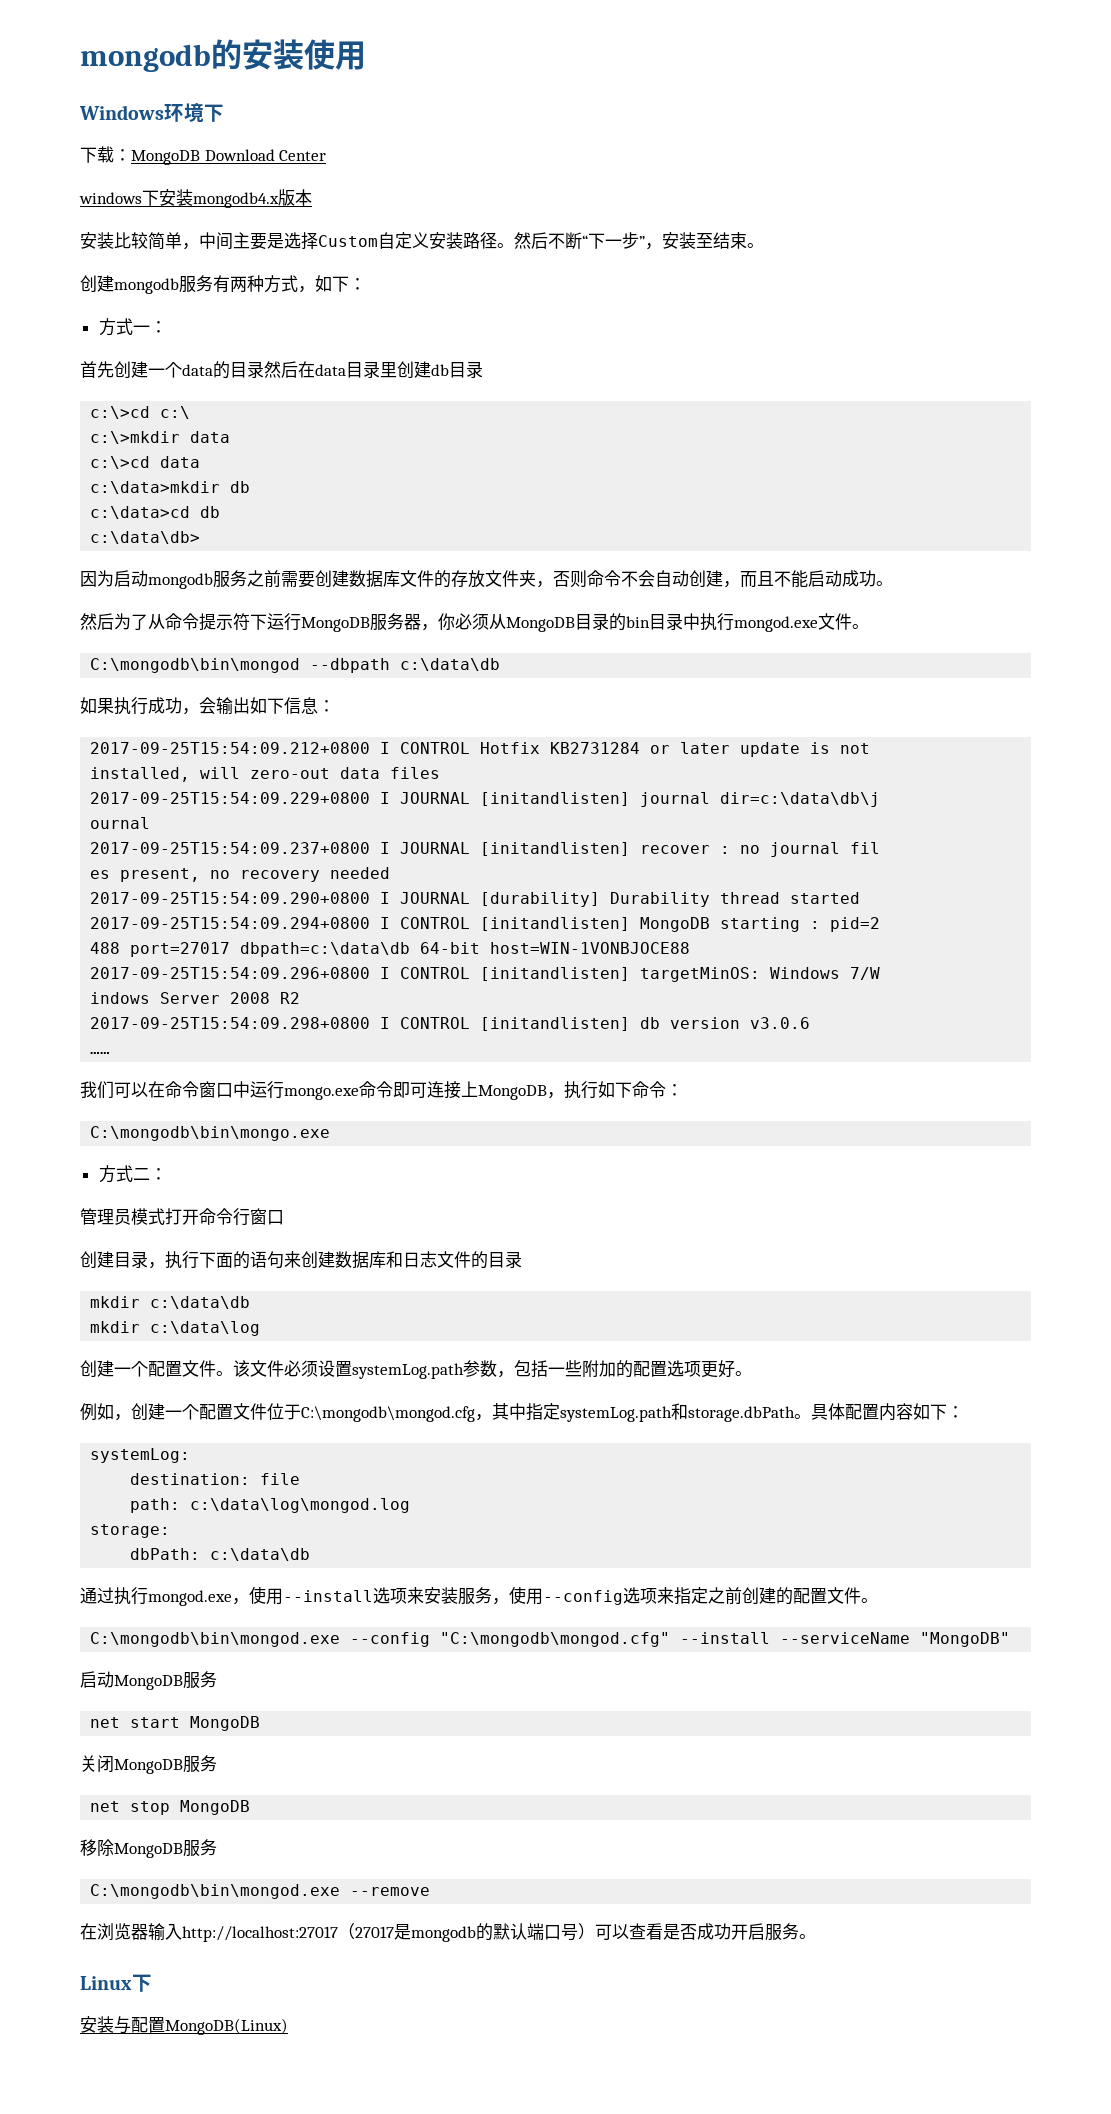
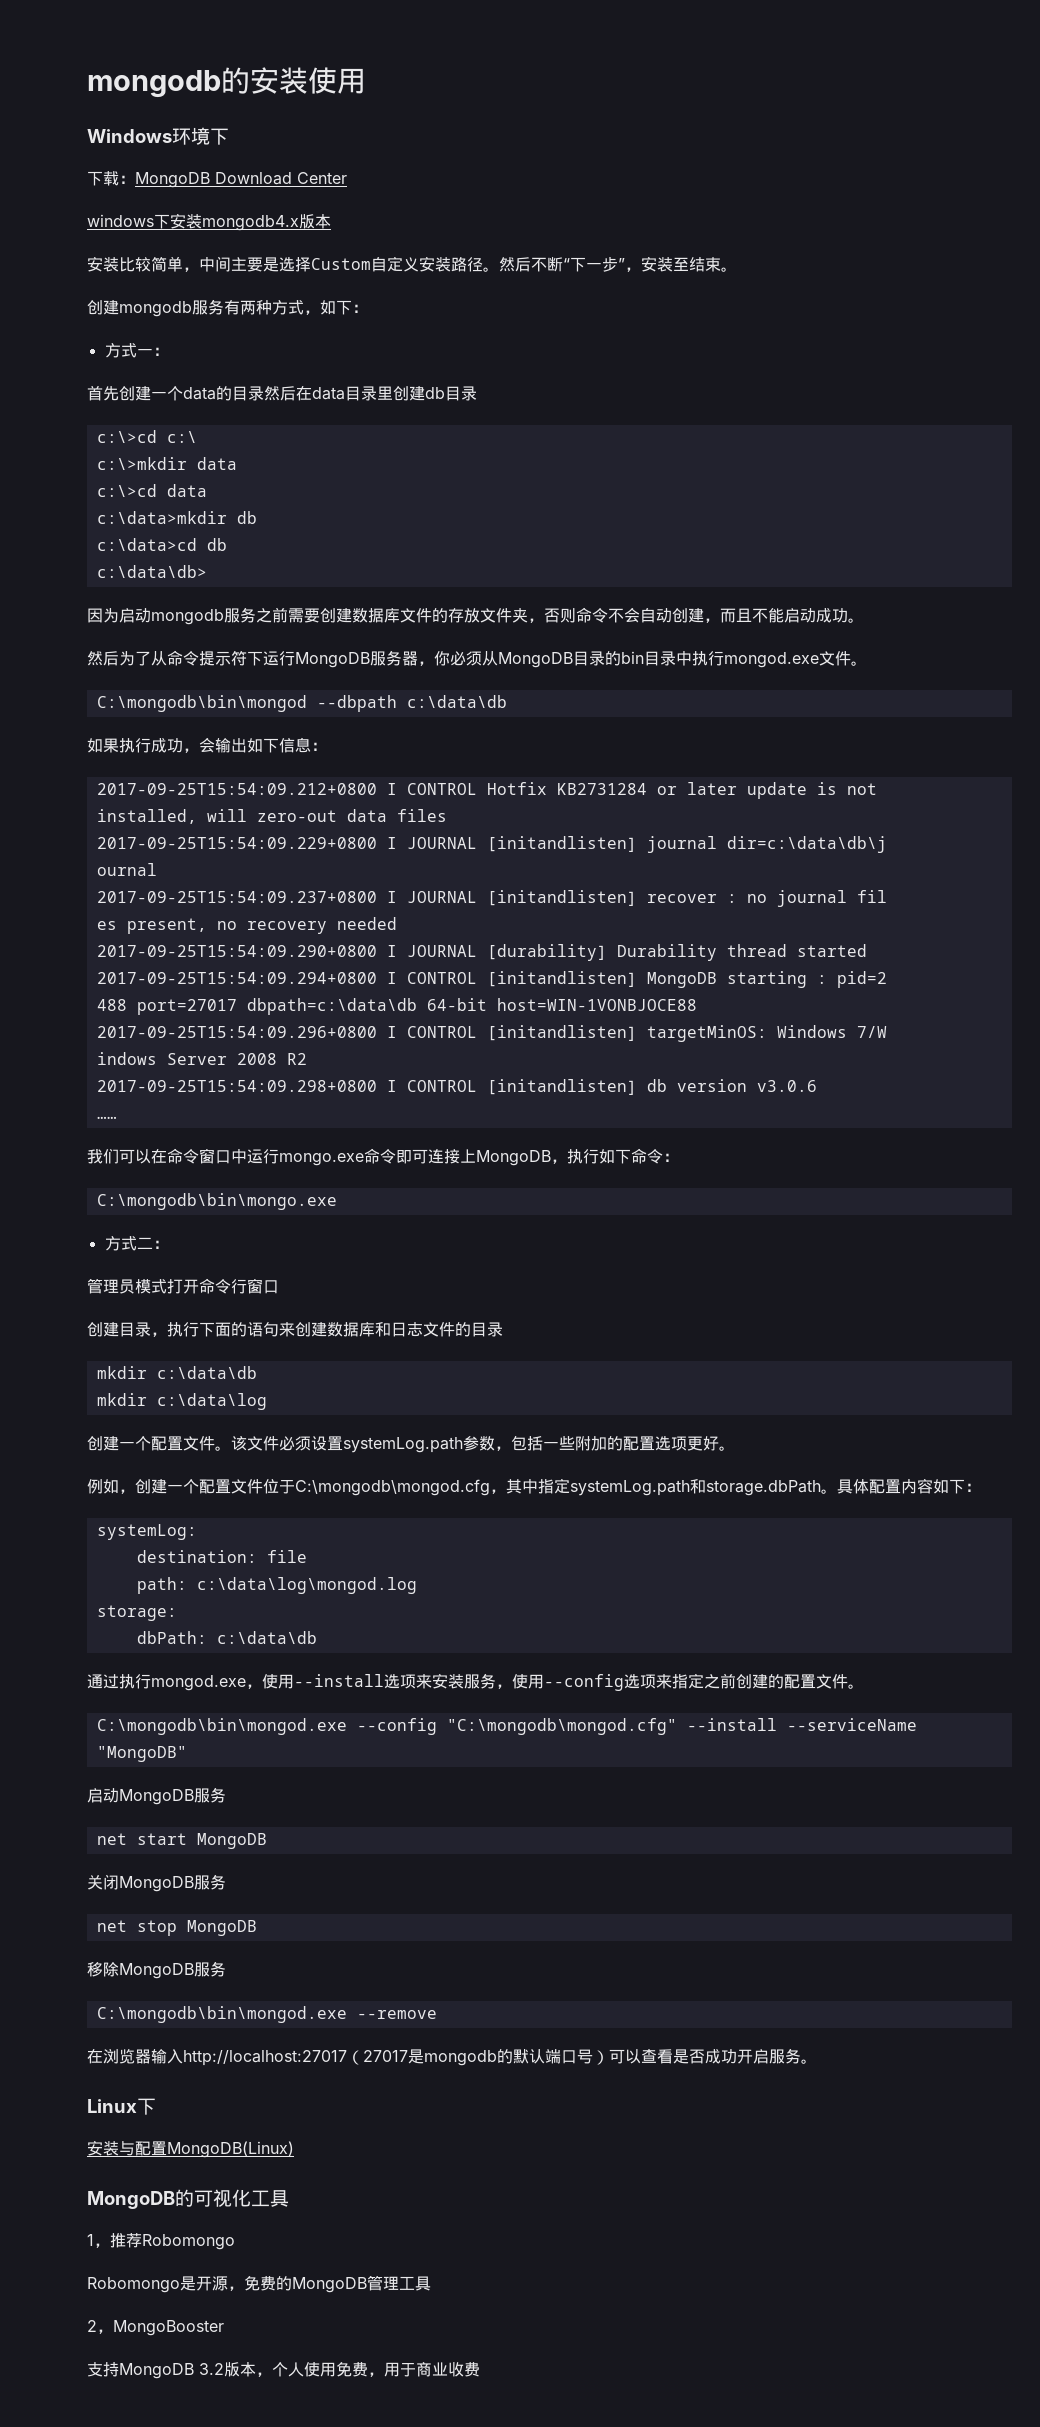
+ MongoDB的可视化工具
+ 1，推荐Robomongo
+ Robomongo是开源，免费的MongoDB管理工具
+ 2，MongoBooster
+ 支持MongoDB 3.2版本，个人使用免费，用于商业收费

